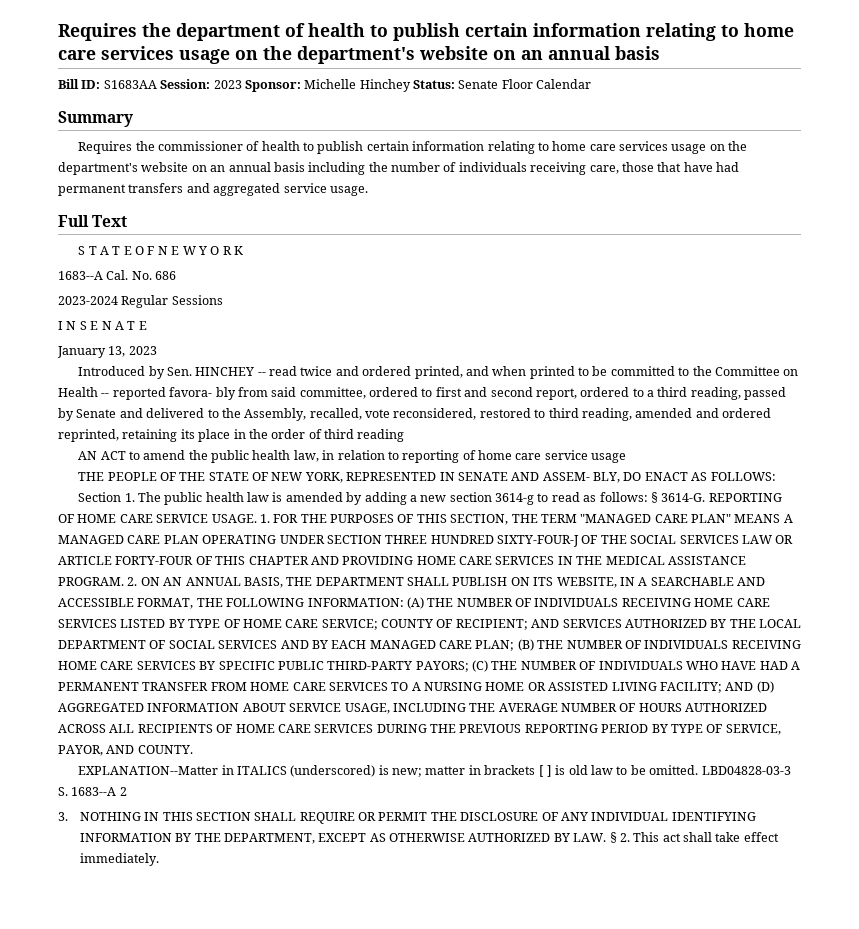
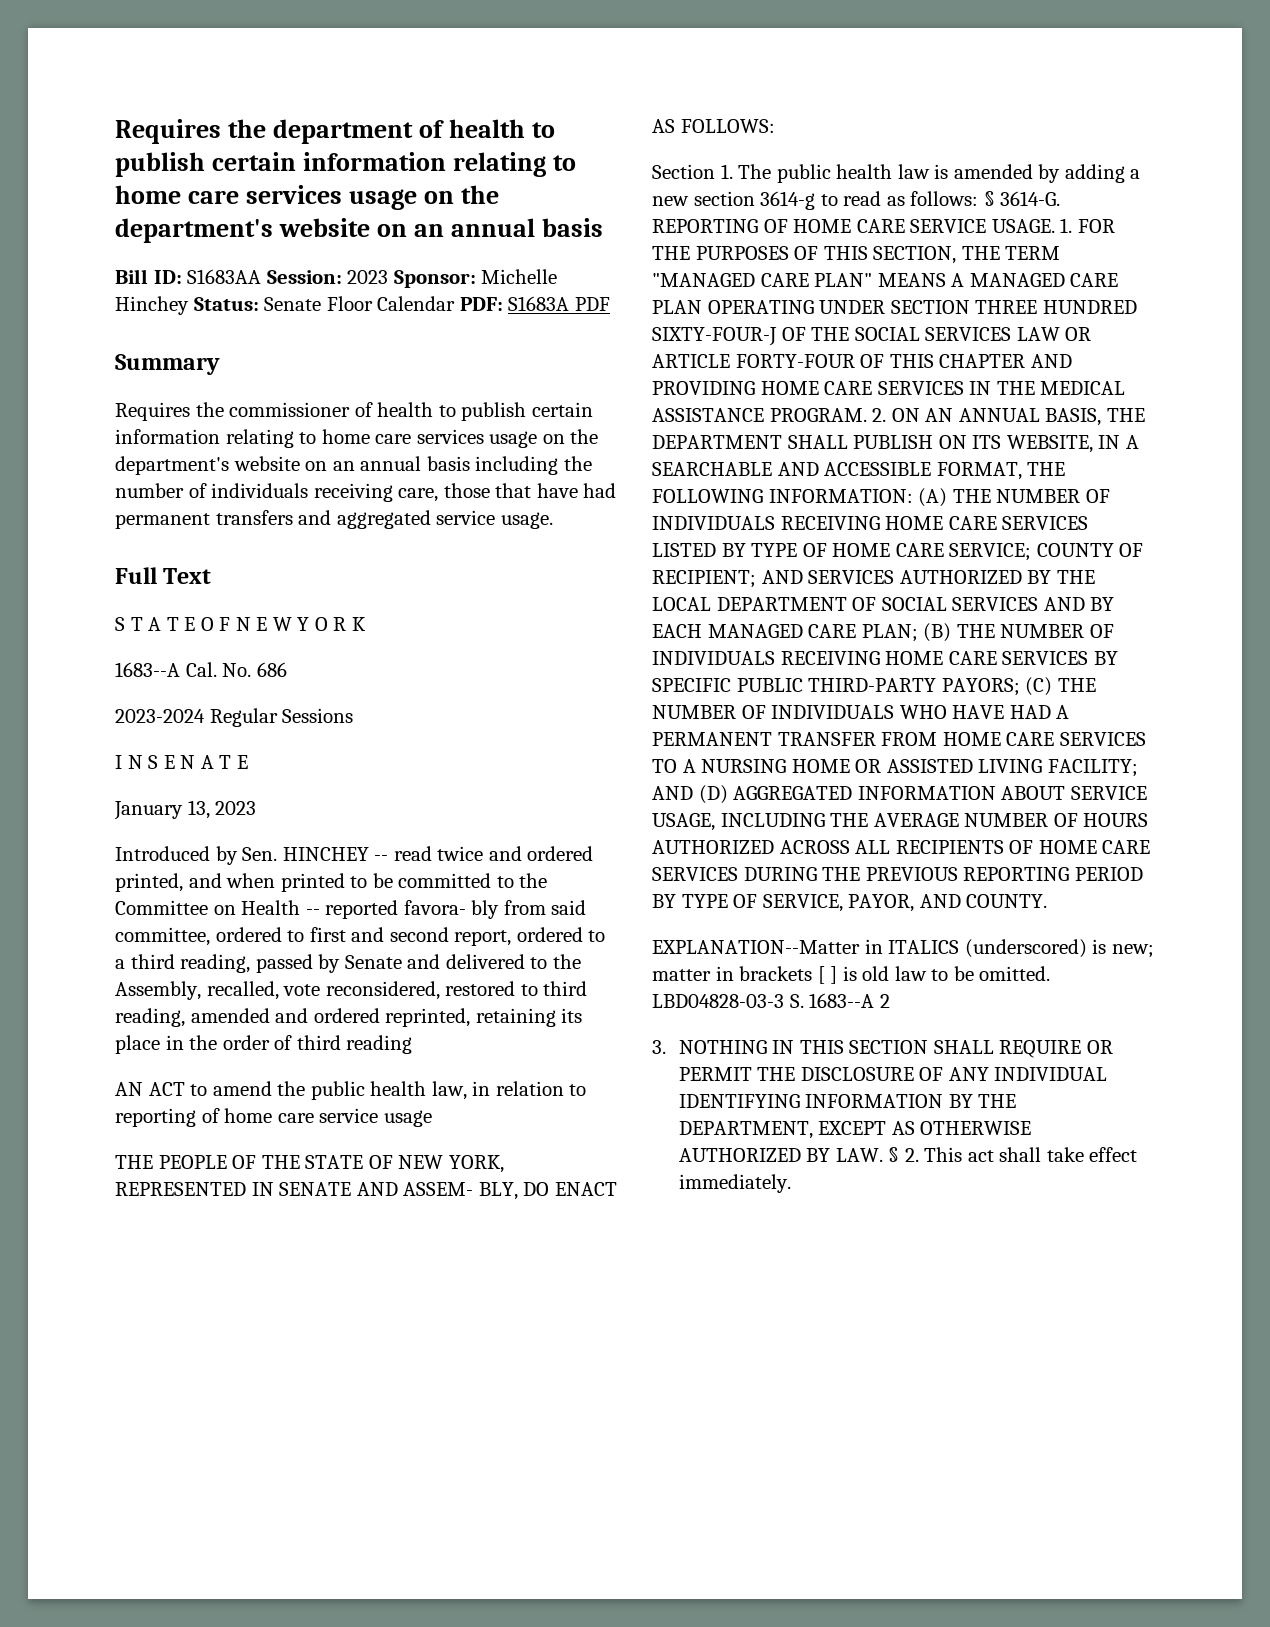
- Bill ID: S1683AA Session: 2023 Sponsor: Michelle Hinchey Status: Senate Floor Calendar
+ Bill ID: S1683AA Session: 2023 Sponsor: Michelle Hinchey Status: Senate Floor Calendar PDF: S1683A PDF

